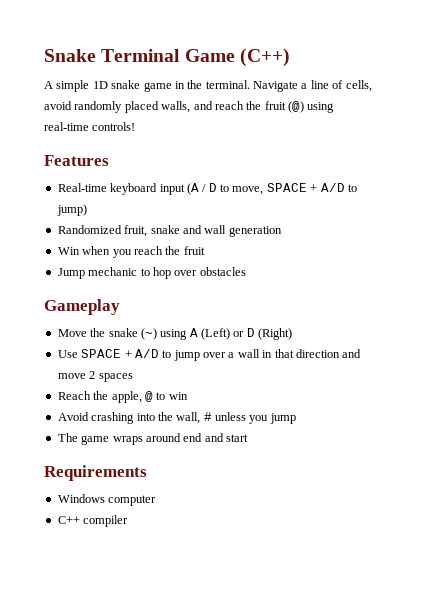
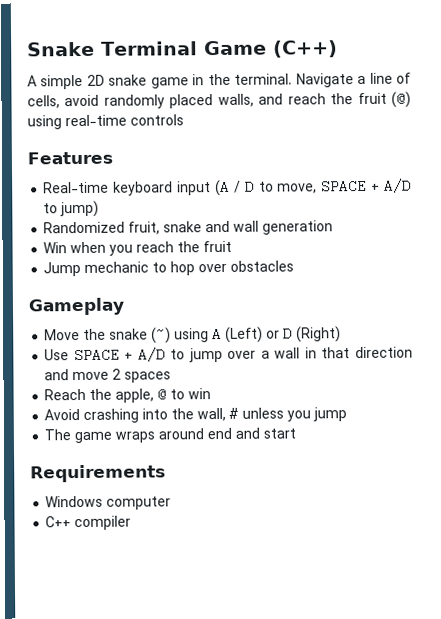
- A simple 1D snake game in the terminal.
+ A simple 2D snake game in the terminal.
- Navigate a line of cells, avoid randomly placed walls, and reach the fruit (@) using real-time controls!
+ Navigate a line of cells, avoid randomly placed walls, and reach the fruit (@) using real-time controls

